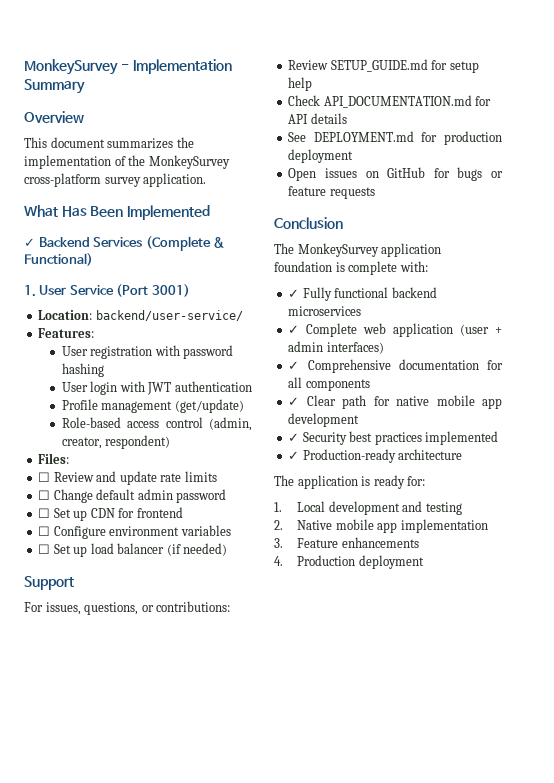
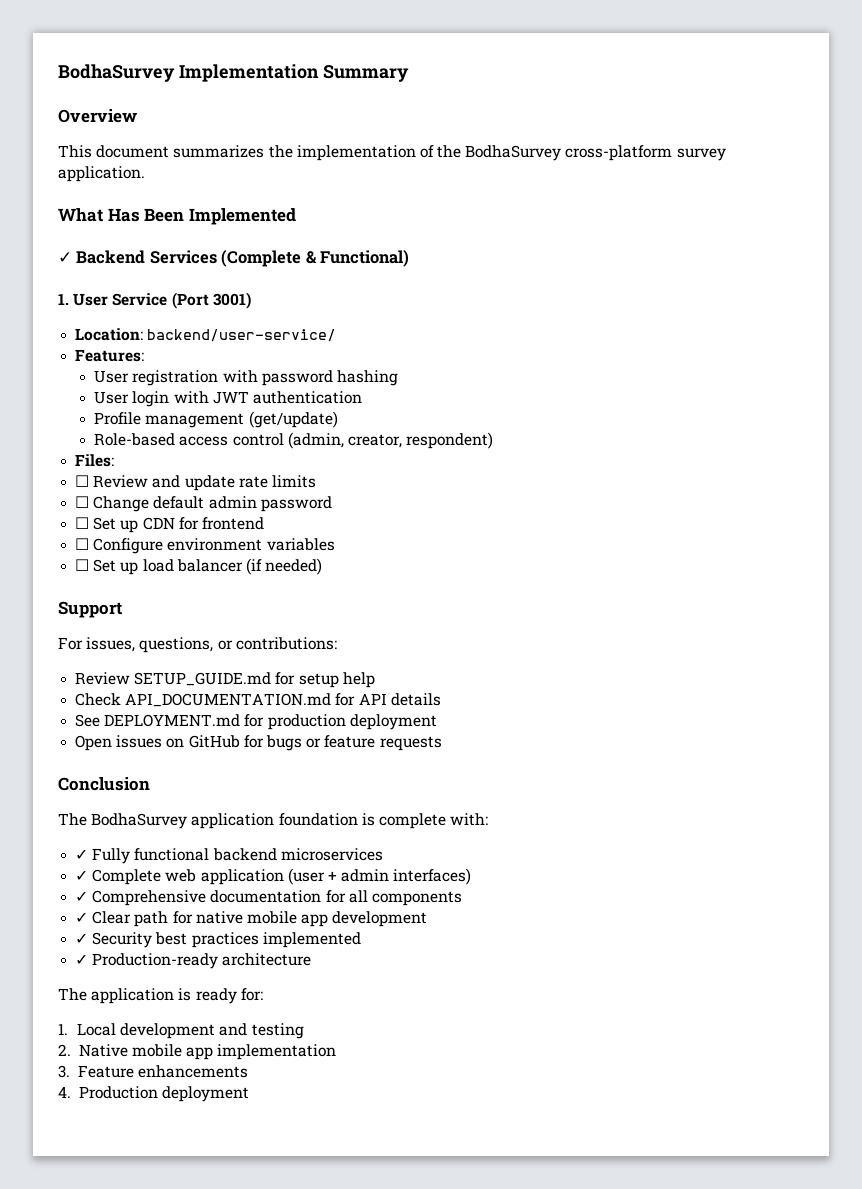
- MonkeySurvey - Implementation Summary
+ BodhaSurvey Implementation Summary
- This document summarizes the implementation of the MonkeySurvey cross-platform survey application.
+ This document summarizes the implementation of the BodhaSurvey cross-platform survey application.
- The MonkeySurvey application foundation is complete with:
+ The BodhaSurvey application foundation is complete with:

